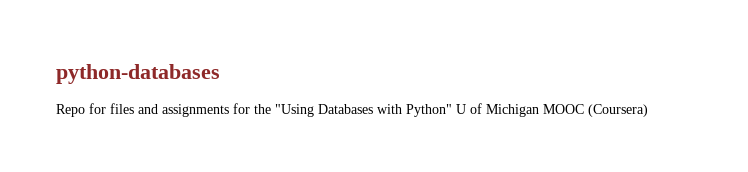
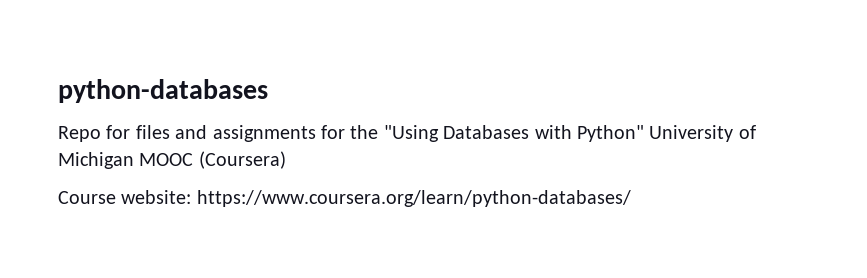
- Repo for files and assignments for the "Using Databases with Python" U of Michigan MOOC (Coursera)
+ Repo for files and assignments for the "Using Databases with Python" University of Michigan MOOC (Coursera)
+ Course website: https://www.coursera.org/learn/python-databases/

